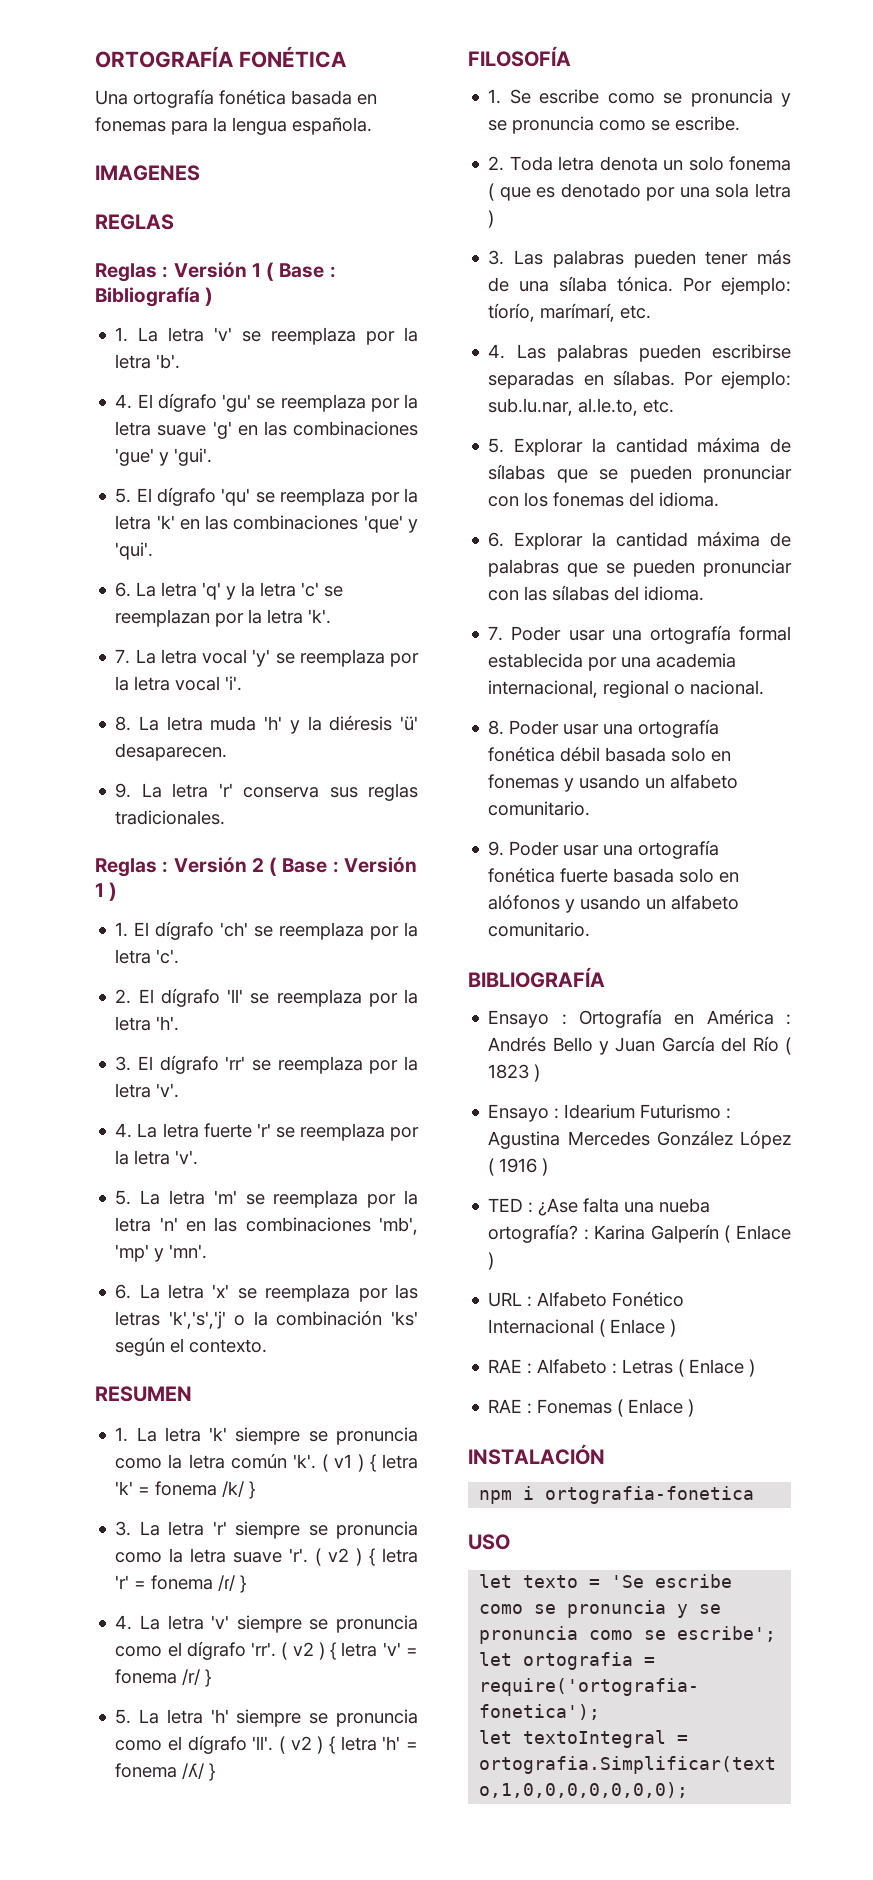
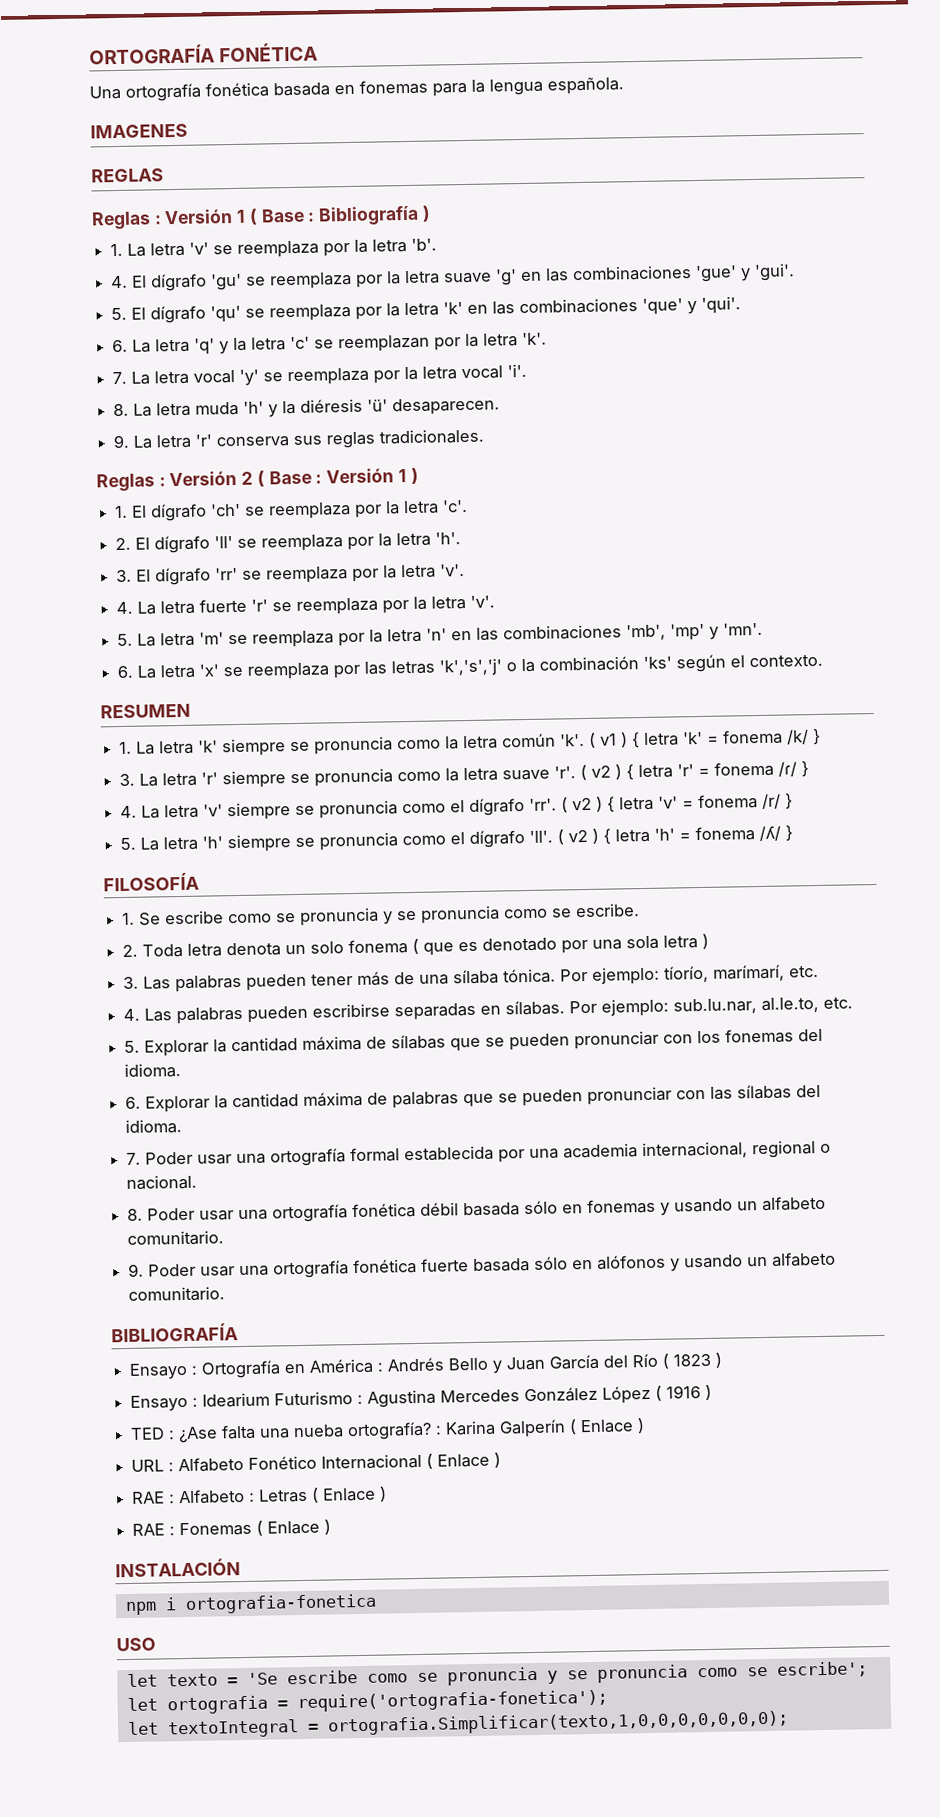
- 8. Poder usar una ortografía fonética débil basada solo en fonemas y usando un alfabeto comunitario.
+ 8. Poder usar una ortografía fonética débil basada sólo en fonemas y usando un alfabeto comunitario.
- 9. Poder usar una ortografía fonética fuerte basada solo en alófonos y usando un alfabeto comunitario.
+ 9. Poder usar una ortografía fonética fuerte basada sólo en alófonos y usando un alfabeto comunitario.

